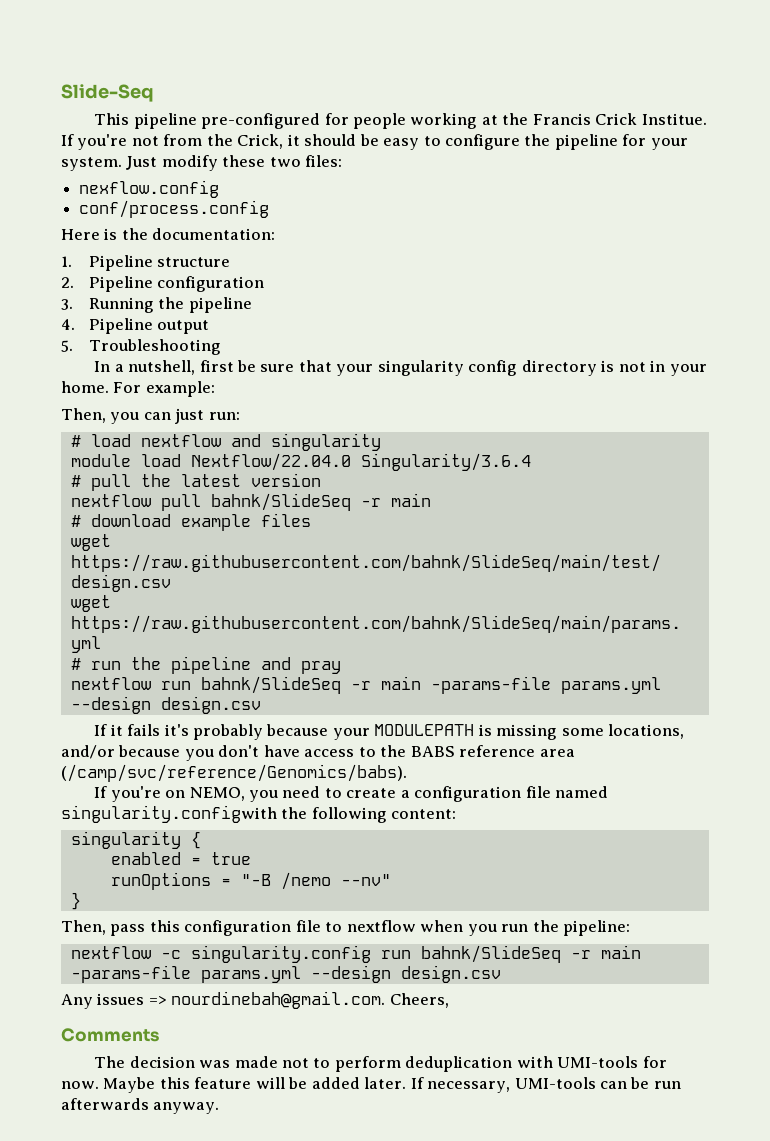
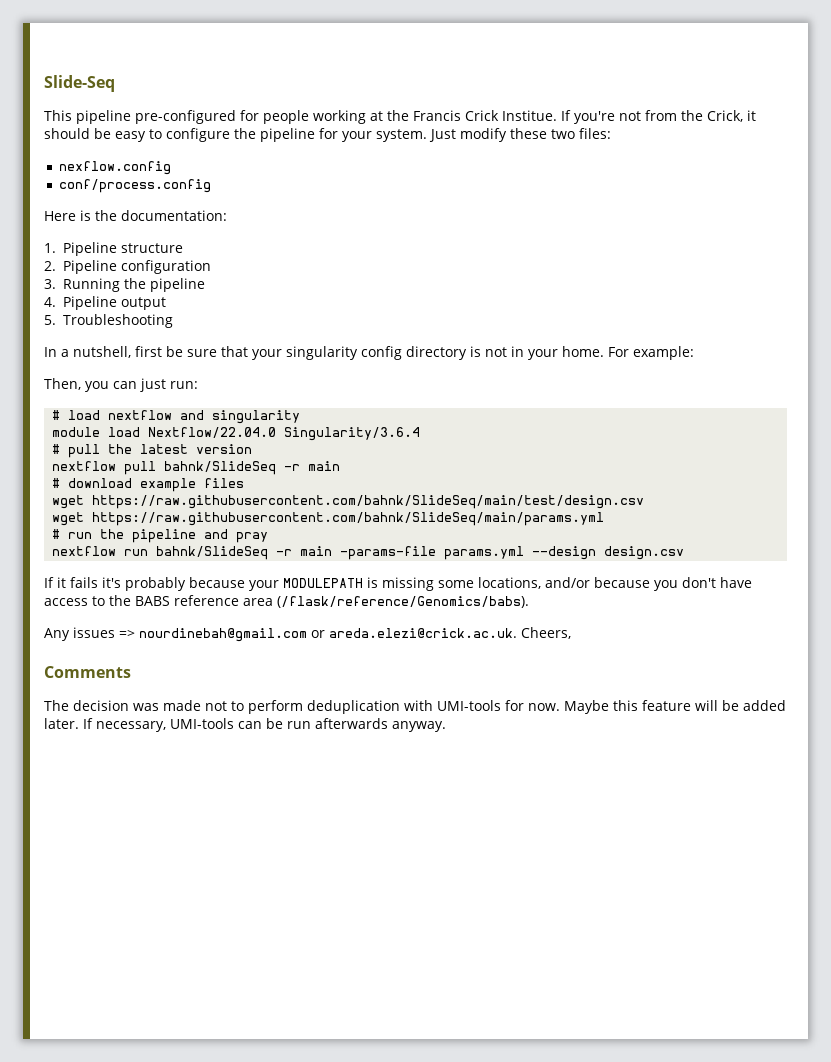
- If it fails it's probably because your MODULEPATH is missing some locations, and/or because you don't have access to the BABS reference area (/camp/svc/reference/Genomics/babs).
- If you're on NEMO, you need to create a configuration file named singularity.configwith the following content:
- singularity {
- enabled = true
- runOptions = "-B /nemo --nv"
- }
- Then, pass this configuration file to nextflow when you run the pipeline:
- nextflow -c singularity.config run bahnk/SlideSeq -r main -params-file params.yml --design design.csv
+ If it fails it's probably because your MODULEPATH is missing some locations, and/or because you don't have access to the BABS reference area (/flask/reference/Genomics/babs).
- Any issues => nourdinebah@gmail.com. Cheers,
+ Any issues => nourdinebah@gmail.com or areda.elezi@crick.ac.uk. Cheers,

